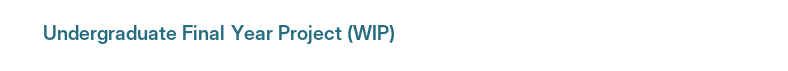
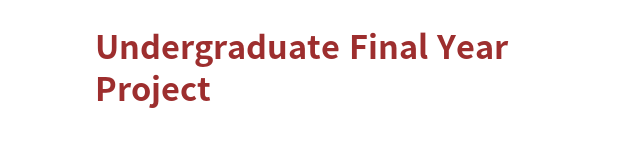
- Undergraduate Final Year Project (WIP)
+ Undergraduate Final Year Project

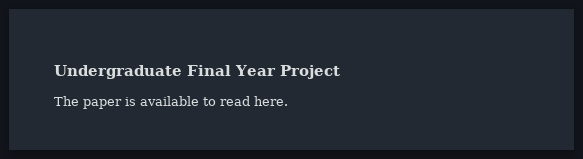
+ The paper is available to read here.

